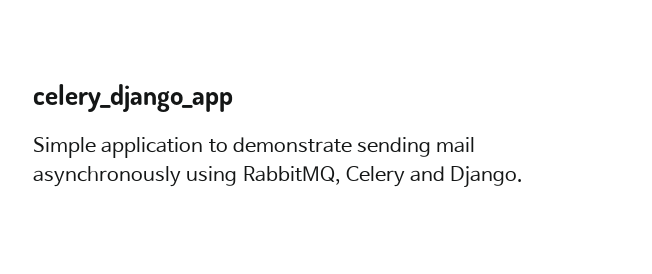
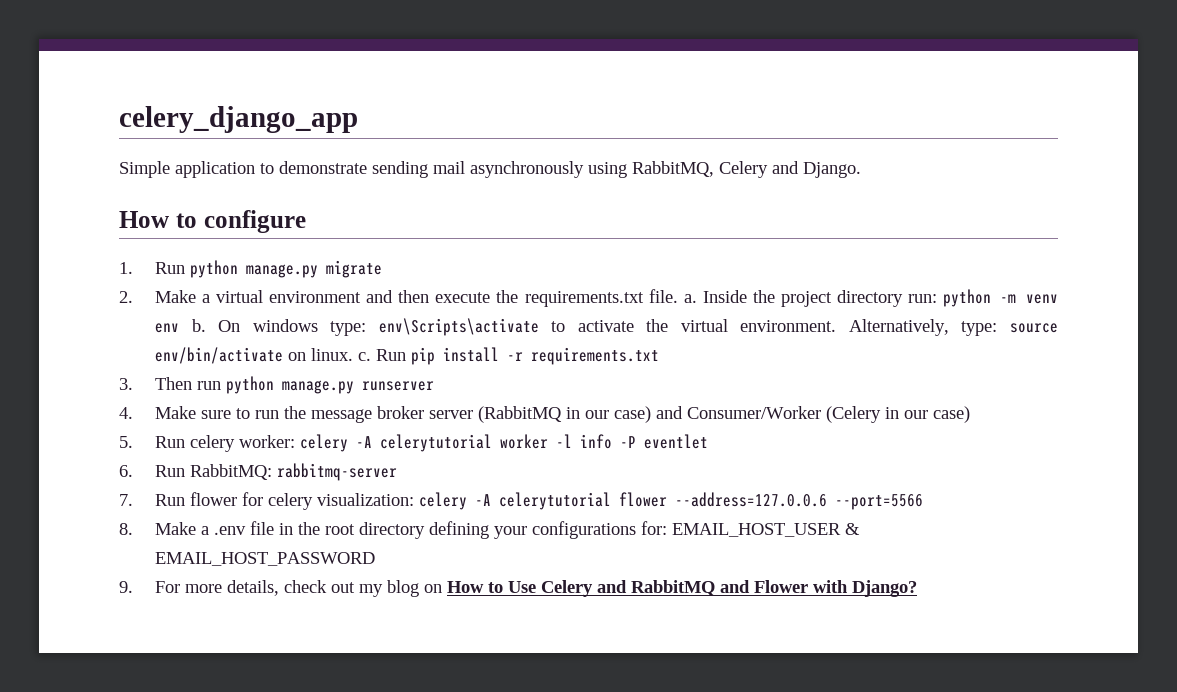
+ How to configure
+ 1. Run python manage.py migrate
+ 2. Make a virtual environment and then execute the requirements.txt file. a. Inside the project directory run: python -m venv env b. On windows type: env\Scripts\activate to activate the virtual environment. Alternatively, type: source env/bin/activate on linux. c. Run pip install -r requirements.txt
+ 3. Then run python manage.py runserver
+ 4. Make sure to run the message broker server (RabbitMQ in our case) and Consumer/Worker (Celery in our case)
+ 5. Run celery worker: celery -A celerytutorial worker -l info -P eventlet
+ 6. Run RabbitMQ: rabbitmq-server
+ 7. Run flower for celery visualization: celery -A celerytutorial flower --address=127.0.0.6 --port=5566
+ 8. Make a .env file in the root directory defining your configurations for: EMAIL_HOST_USER & EMAIL_HOST_PASSWORD
+ 9. For more details, check out my blog on How to Use Celery and RabbitMQ and Flower with Django?

